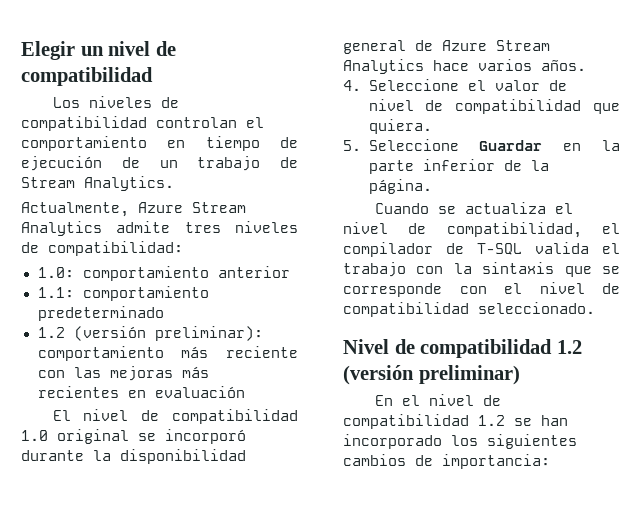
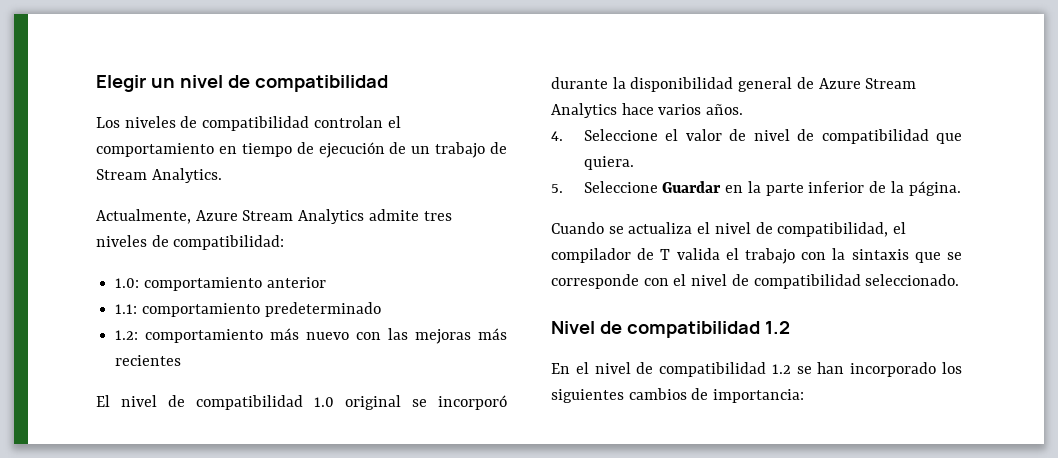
- 1.2 (versión preliminar): comportamiento más reciente con las mejoras más recientes en evaluación
+ 1.2: comportamiento más nuevo con las mejoras más recientes
- Cuando se actualiza el nivel de compatibilidad, el compilador de T-SQL valida el trabajo con la sintaxis que se corresponde con el nivel de compatibilidad seleccionado.
+ Cuando se actualiza el nivel de compatibilidad, el compilador de T valida el trabajo con la sintaxis que se corresponde con el nivel de compatibilidad seleccionado.
- Nivel de compatibilidad 1.2 (versión preliminar)
+ Nivel de compatibilidad 1.2

